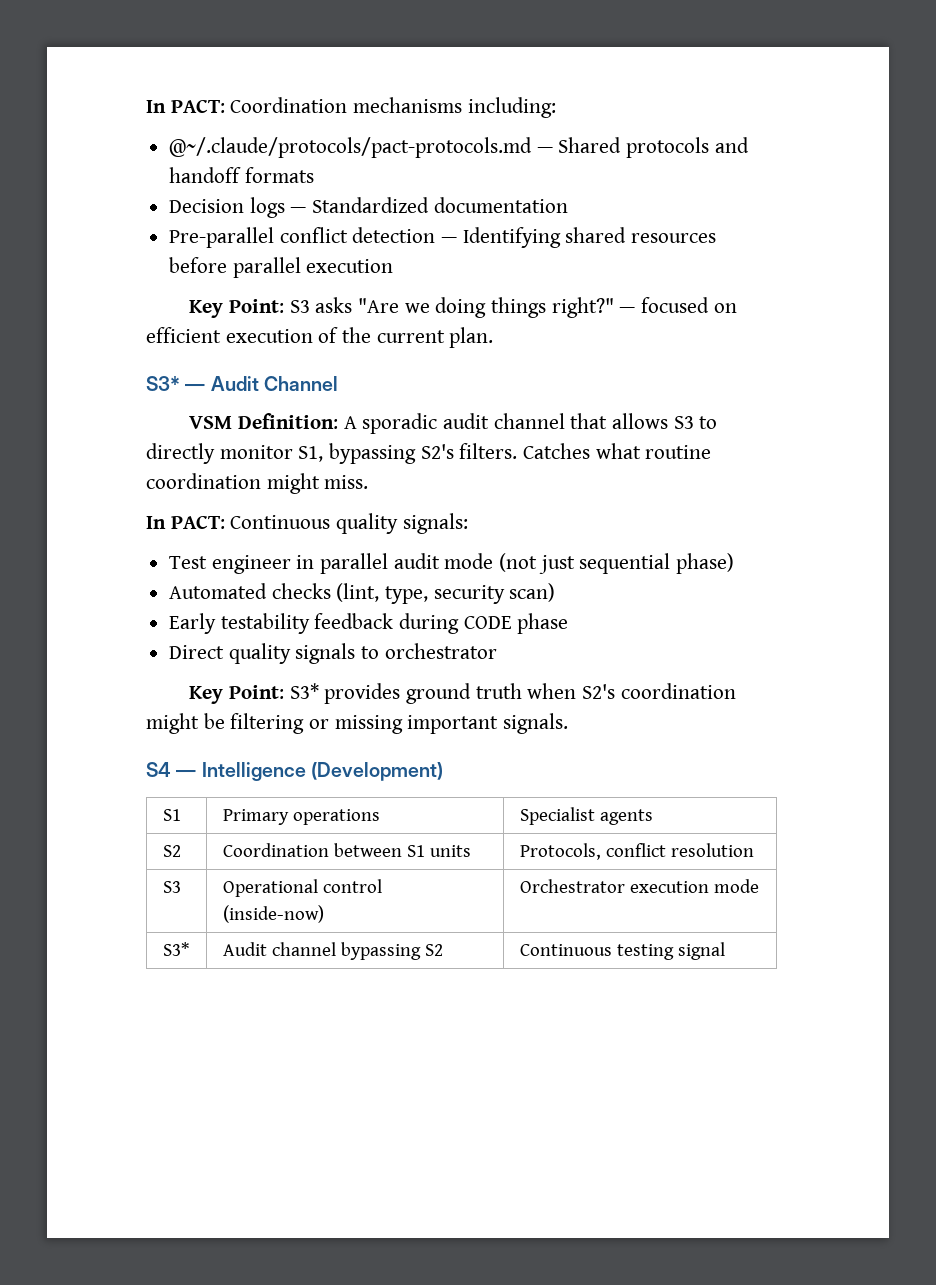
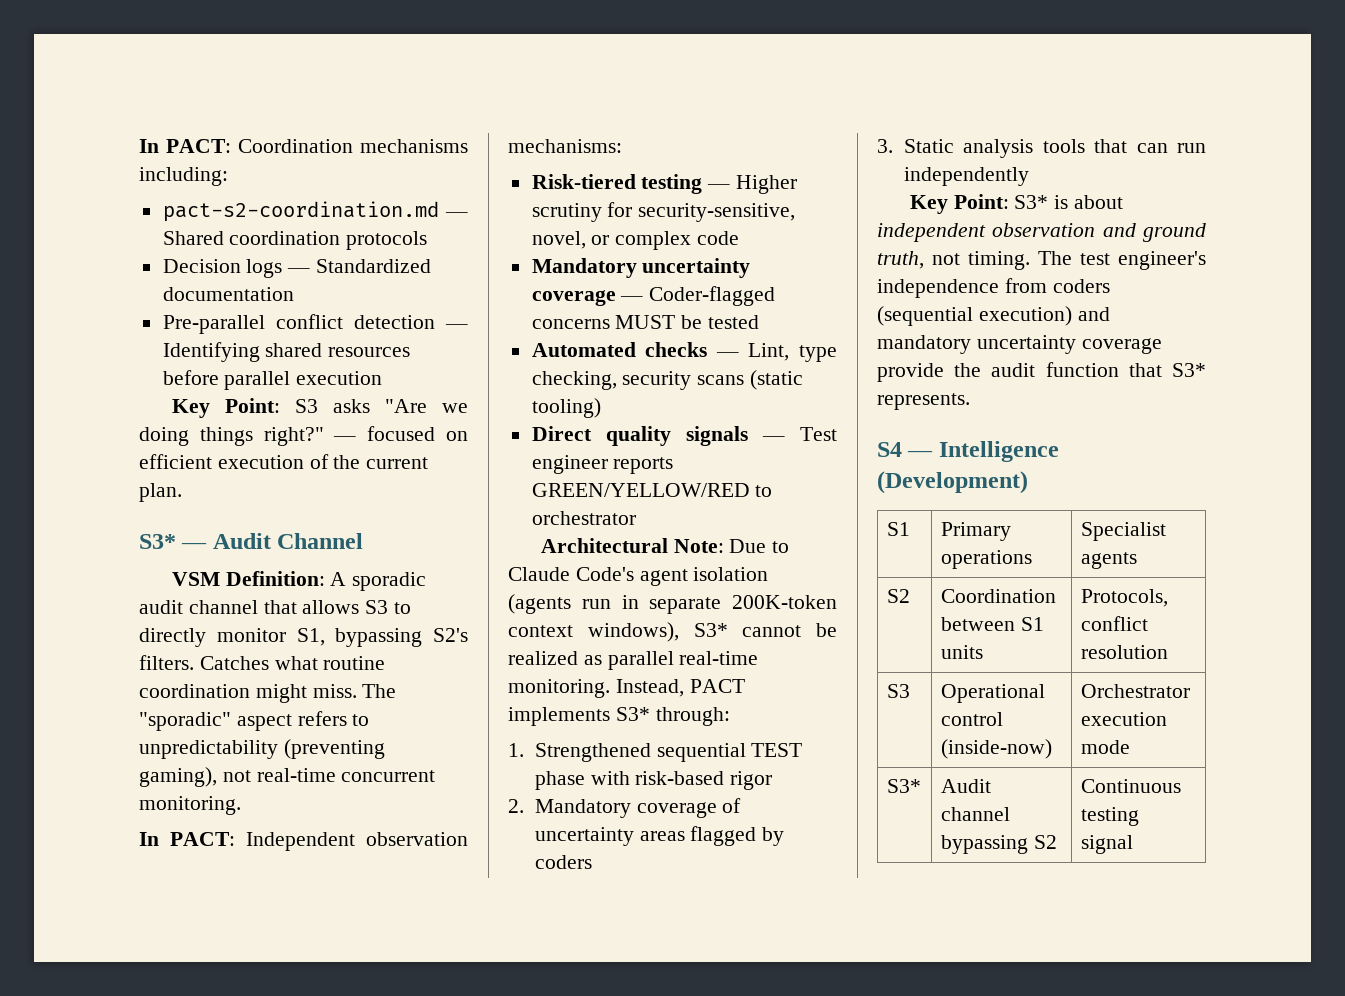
- @~/.claude/protocols/pact-protocols.md — Shared protocols and handoff formats
+ pact-s2-coordination.md — Shared coordination protocols
- Catches what routine coordination might miss.
- In PACT: Continuous quality signals:
- Test engineer in parallel audit mode (not just sequential phase)
- Automated checks (lint, type, security scan)
- Early testability feedback during CODE phase
- Direct quality signals to orchestrator
- Key Point: S3* provides ground truth when S2's coordination might be filtering or missing important signals.
+ Catches what routine coordination might miss. The "sporadic" aspect refers to unpredictability (preventing gaming), not real-time concurrent monitoring.
+ In PACT: Independent observation mechanisms:
+ Risk-tiered testing — Higher scrutiny for security-sensitive, novel, or complex code
+ Mandatory uncertainty coverage — Coder-flagged concerns MUST be tested
+ Automated checks — Lint, type checking, security scans (static tooling)
+ Direct quality signals — Test engineer reports GREEN/YELLOW/RED to orchestrator
+ Architectural Note: Due to Claude Code's agent isolation (agents run in separate 200K-token context windows), S3* cannot be realized as parallel real-time monitoring. Instead, PACT implements S3* through:
+ 1. Strengthened sequential TEST phase with risk-based rigor
+ 2. Mandatory coverage of uncertainty areas flagged by coders
+ 3. Static analysis tools that can run independently
+ Key Point: S3* is about independent observation and ground truth, not timing. The test engineer's independence from coders (sequential execution) and mandatory uncertainty coverage provide the audit function that S3* represents.

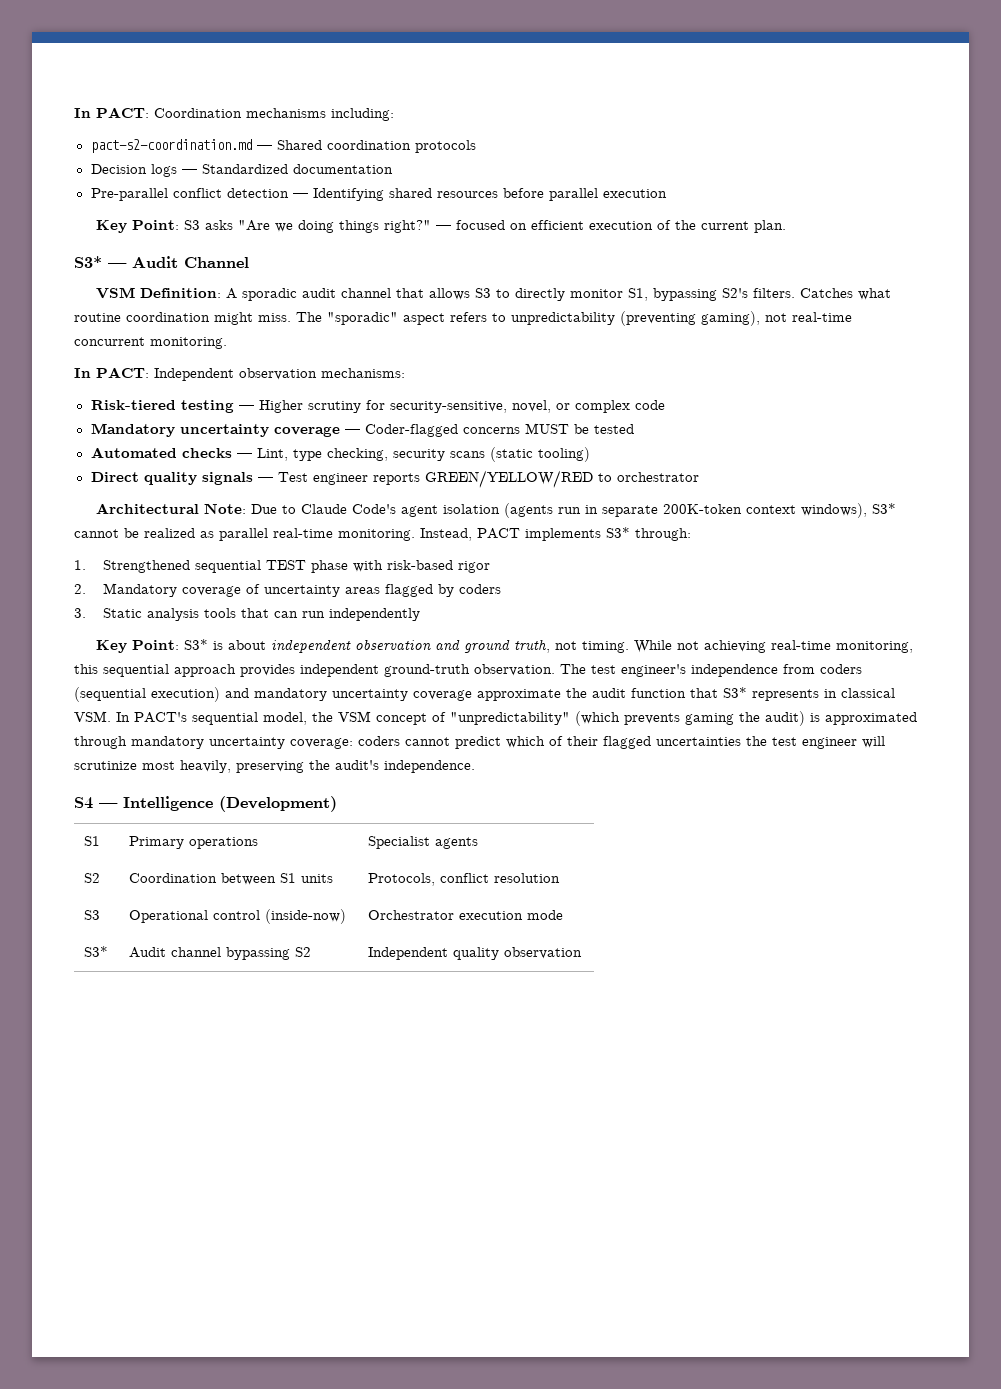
+ While not achieving real-time monitoring, this sequential approach provides independent ground-truth observation.
- The test engineer's independence from coders (sequential execution) and mandatory uncertainty coverage provide the audit function that S3* represents.
+ The test engineer's independence from coders (sequential execution) and mandatory uncertainty coverage approximate the audit function that S3* represents in classical VSM. In PACT's sequential model, the VSM concept of "unpredictability" (which prevents gaming the audit) is approximated through mandatory uncertainty coverage: coders cannot predict which of their flagged uncertainties the test engineer will scrutinize most heavily, preserving the audit's independence.
- S3* | Audit channel bypassing S2 | Continuous testing signal
+ S3* | Audit channel bypassing S2 | Independent quality observation

